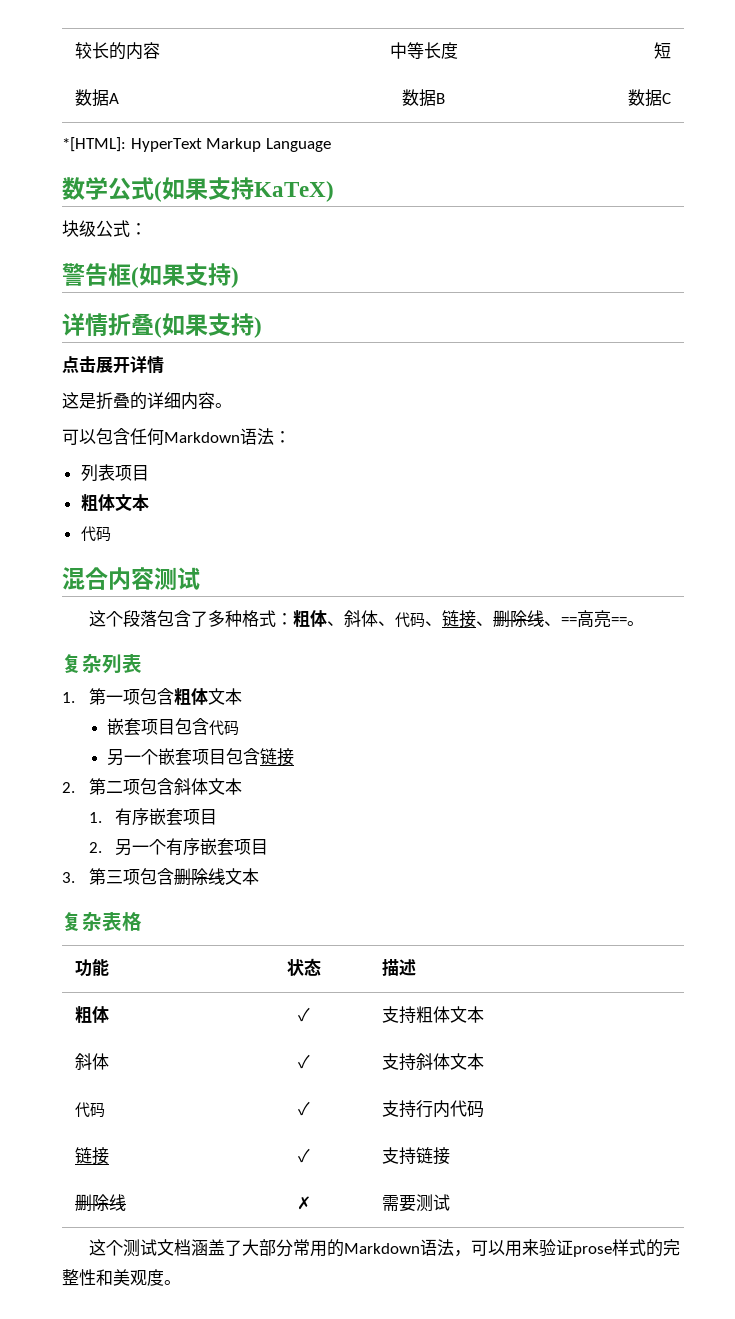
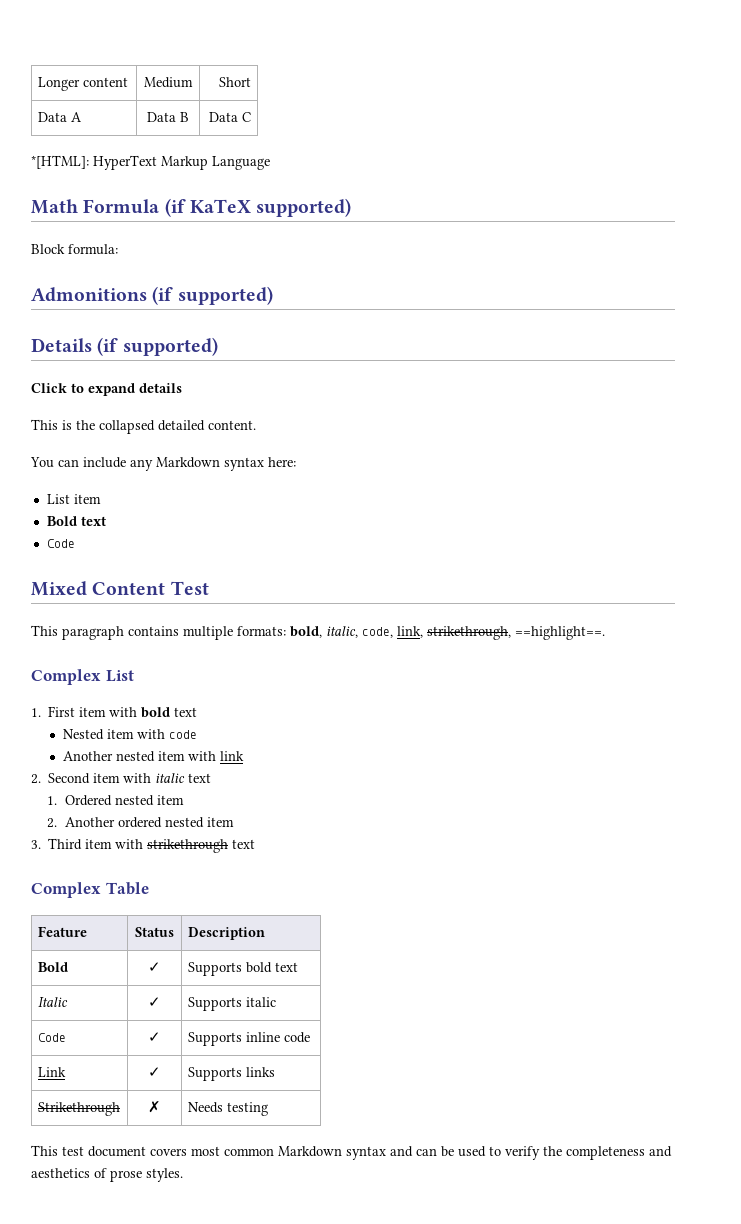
- 较长的内容 | 中等长度 | 短
- 数据A | 数据B | 数据C
+ Longer content | Medium | Short
+ Data A | Data B | Data C
- 数学公式(如果支持KaTeX)
- 块级公式：
- 警告框(如果支持)
- 详情折叠(如果支持)
- 点击展开详情
- 这是折叠的详细内容。
- 可以包含任何Markdown语法：
- 列表项目
- 粗体文本
- 代码
- 混合内容测试
- 这个段落包含了多种格式：粗体、斜体、代码、链接、删除线、==高亮==。
- 复杂列表
- 1.第一项包含粗体文本
- 嵌套项目包含代码
- 另一个嵌套项目包含链接
- 2.第二项包含斜体文本
- 1.有序嵌套项目
- 2.另一个有序嵌套项目
- 3.第三项包含删除线文本
- 复杂表格
- 功能 | 状态 | 描述
- 粗体 | ✓ | 支持粗体文本
- 斜体 | ✓ | 支持斜体文本
- 代码 | ✓ | 支持行内代码
- 链接 | ✓ | 支持链接
- 删除线 | ✗ | 需要测试
- 这个测试文档涵盖了大部分常用的Markdown语法，可以用来验证prose样式的完整性和美观度。
+ Math Formula (if KaTeX supported)
+ Block formula:
+ Admonitions (if supported)
+ Details (if supported)
+ Click to expand details
+ This is the collapsed detailed content.
+ You can include any Markdown syntax here:
+ List item
+ Bold text
+ Code
+ Mixed Content Test
+ This paragraph contains multiple formats: bold, italic, code, link, strikethrough, ==highlight==.
+ Complex List
+ 1. First item with bold text
+ Nested item with code
+ Another nested item with link
+ 2. Second item with italic text
+ 1. Ordered nested item
+ 2. Another ordered nested item
+ 3. Third item with strikethrough text
+ Complex Table
+ Feature | Status | Description
+ Bold | ✓ | Supports bold text
+ Italic | ✓ | Supports italic
+ Code | ✓ | Supports inline code
+ Link | ✓ | Supports links
+ Strikethrough | ✗ | Needs testing
+ This test document covers most common Markdown syntax and can be used to verify the completeness and aesthetics of prose styles.

